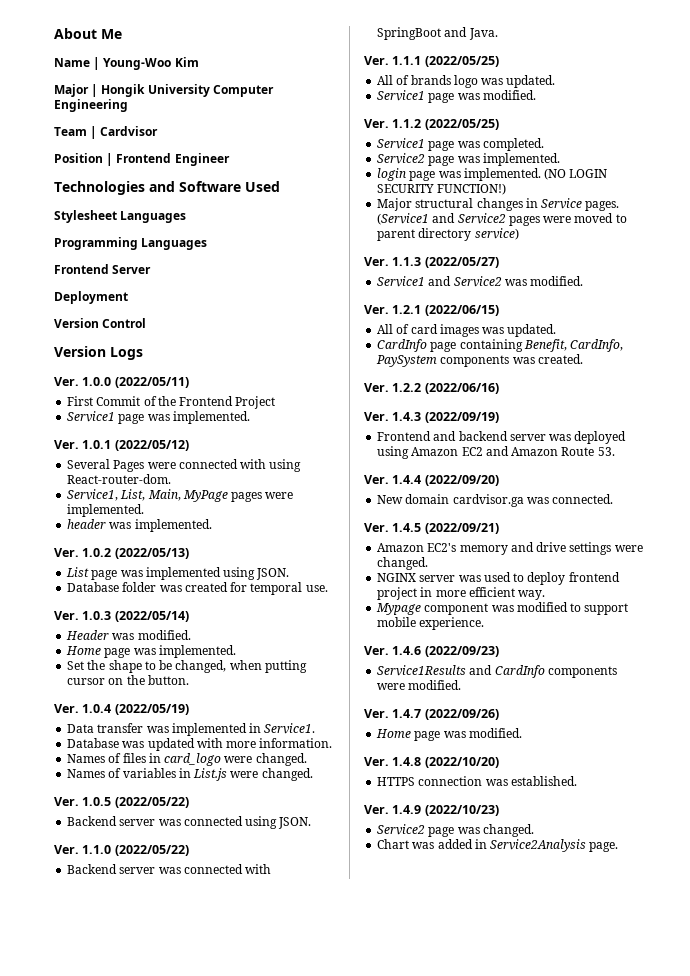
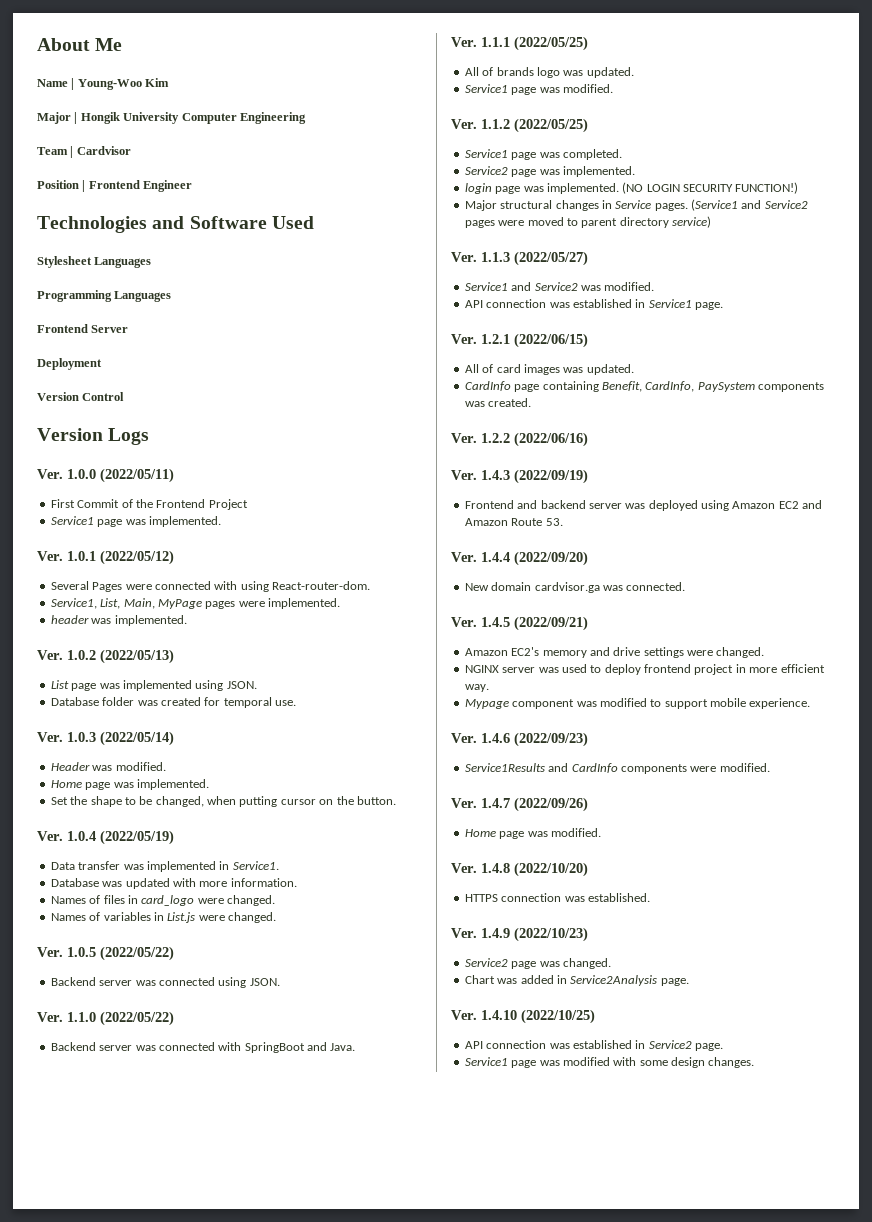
+ API connection was established in Service1 page.
+ Ver. 1.4.10 (2022/10/25)
+ API connection was established in Service2 page.
+ Service1 page was modified with some design changes.

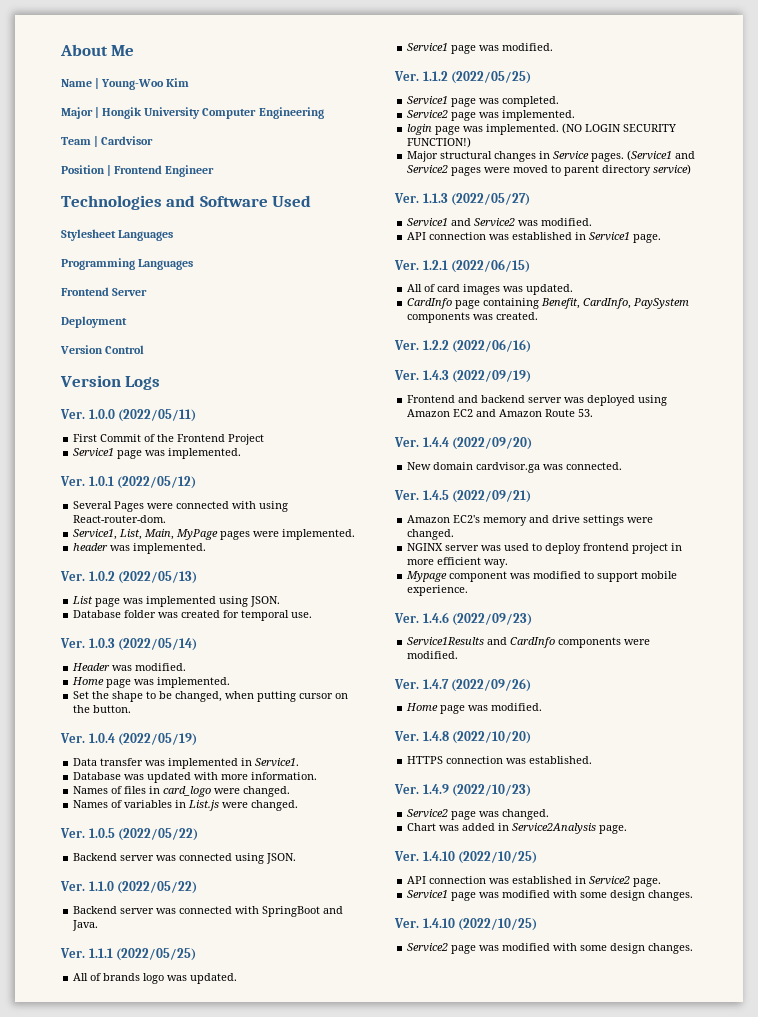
  Service1 page was modified with some design changes.
+ Ver. 1.4.10 (2022/10/25)
+ Service2 page was modified with some design changes.

